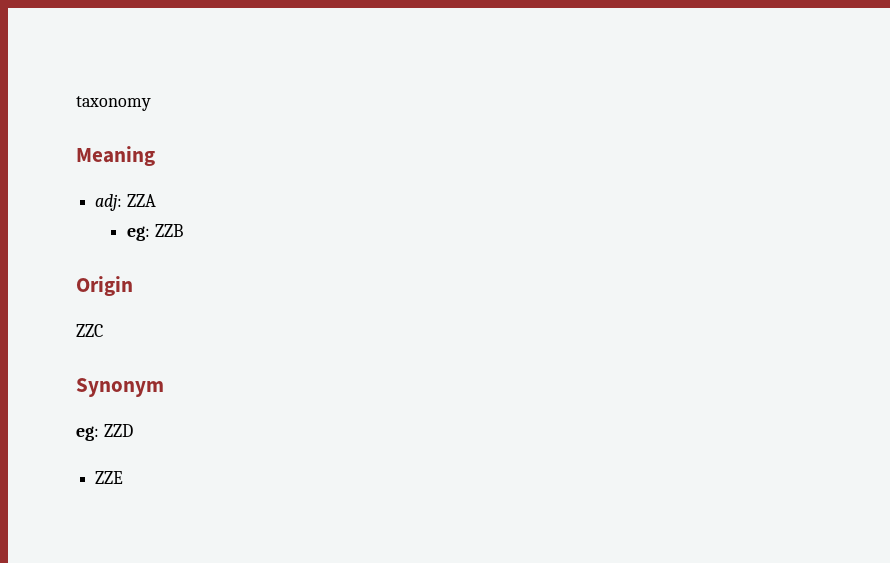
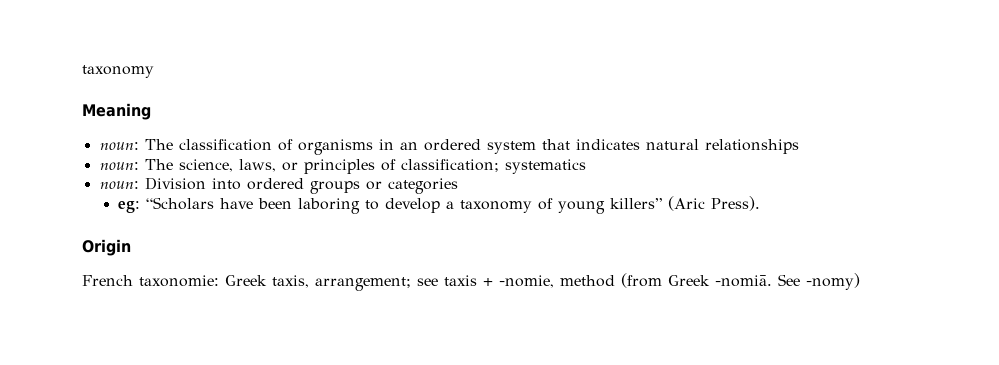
- adj: ZZA
- eg: ZZB
+ noun: The classification of organisms in an ordered system that indicates natural relationships
+ noun: The science, laws, or principles of classification; systematics
+ noun: Division into ordered groups or categories
+ eg: “Scholars have been laboring to develop a taxonomy of young killers” (Aric Press).
  Origin
- ZZC
- Synonym
- eg: ZZD
- ZZE
+ French taxonomie: Greek taxis, arrangement; see taxis + -nomie, method (from Greek -nomiā. See -nomy)

